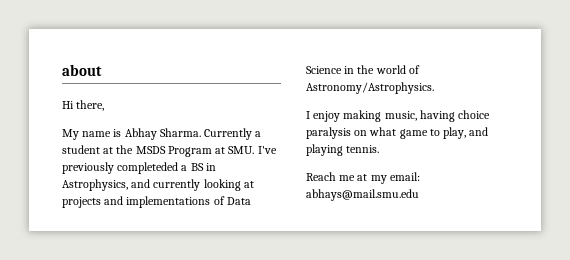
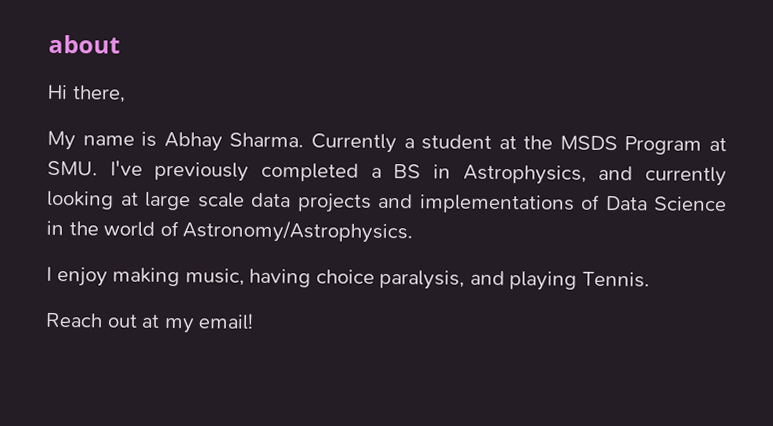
- Currently a student at the MSDS Program at SMU. I've previously completeded a BS in Astrophysics, and currently looking at projects and implementations of Data Science in the world of Astronomy/Astrophysics.
+ Currently a student at the MSDS Program at SMU. I've previously completed a BS in Astrophysics, and currently looking at large scale data projects and implementations of Data Science in the world of Astronomy/Astrophysics.
- I enjoy making music, having choice paralysis on what game to play, and playing tennis.
+ I enjoy making music, having choice paralysis, and playing Tennis.
- Reach me at my email: abhays@mail.smu.edu
+ Reach out at my email!

